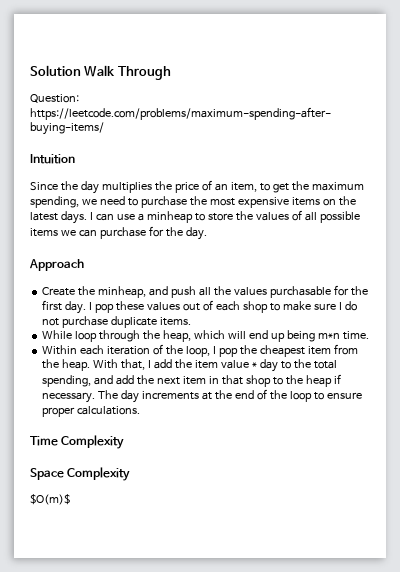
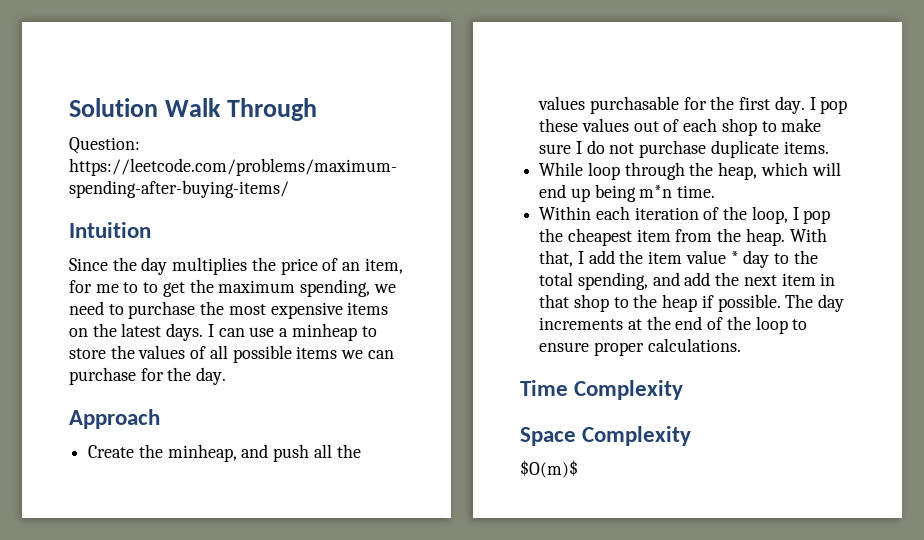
- Since the day multiplies the price of an item, to get the maximum spending, we need to purchase the most expensive items on the latest days.
+ Since the day multiplies the price of an item, for me to to get the maximum spending, we need to purchase the most expensive items on the latest days.
- With that, I add the item value * day to the total spending, and add the next item in that shop to the heap if necessary.
+ With that, I add the item value * day to the total spending, and add the next item in that shop to the heap if possible.

